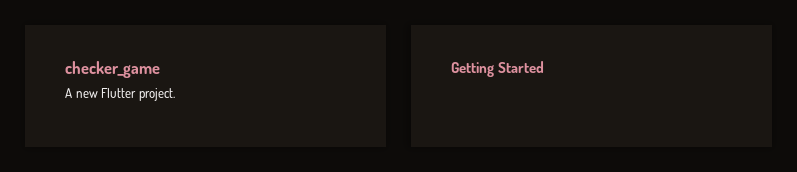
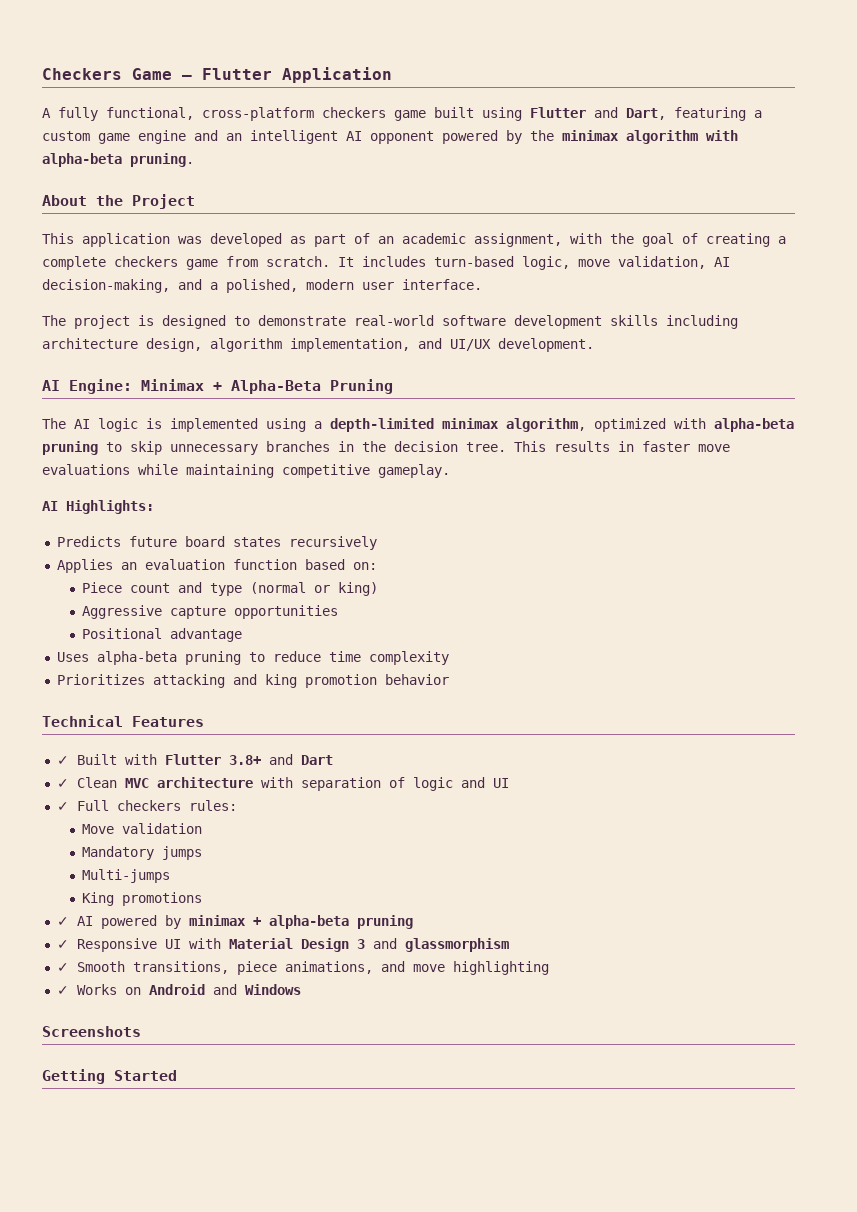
- checker_game
- A new Flutter project.
+ Checkers Game – Flutter Application
+ A fully functional, cross-platform checkers game built using Flutter and Dart, featuring a custom game engine and an intelligent AI opponent powered by the minimax algorithm with alpha-beta pruning.
+ About the Project
+ This application was developed as part of an academic assignment, with the goal of creating a complete checkers game from scratch. It includes turn-based logic, move validation, AI decision-making, and a polished, modern user interface.
+ The project is designed to demonstrate real-world software development skills including architecture design, algorithm implementation, and UI/UX development.
+ AI Engine: Minimax + Alpha-Beta Pruning
+ The AI logic is implemented using a depth-limited minimax algorithm, optimized with alpha-beta pruning to skip unnecessary branches in the decision tree. This results in faster move evaluations while maintaining competitive gameplay.
+ AI Highlights:
+ Predicts future board states recursively
+ Applies an evaluation function based on:
+ Piece count and type (normal or king)
+ Aggressive capture opportunities
+ Positional advantage
+ Uses alpha-beta pruning to reduce time complexity
+ Prioritizes attacking and king promotion behavior
+ Technical Features
+ ✓ Built with Flutter 3.8+ and Dart
+ ✓ Clean MVC architecture with separation of logic and UI
+ ✓ Full checkers rules:
+ Move validation
+ Mandatory jumps
+ Multi-jumps
+ King promotions
+ ✓ AI powered by minimax + alpha-beta pruning
+ ✓ Responsive UI with Material Design 3 and glassmorphism
+ ✓ Smooth transitions, piece animations, and move highlighting
+ ✓ Works on Android and Windows
+ Screenshots

